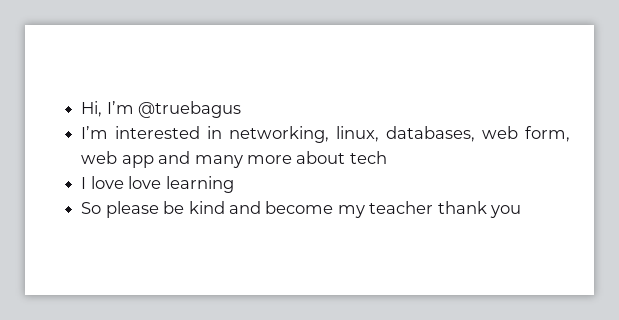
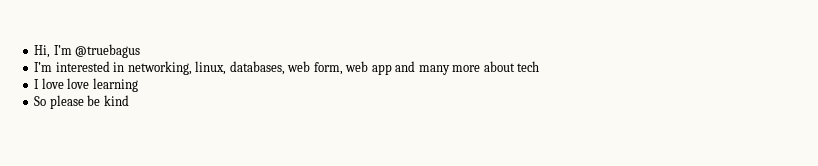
- So please be kind and become my teacher thank you
+ So please be kind

